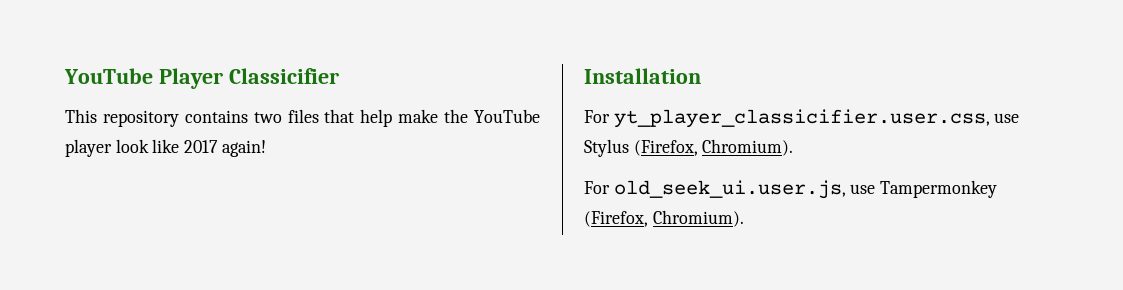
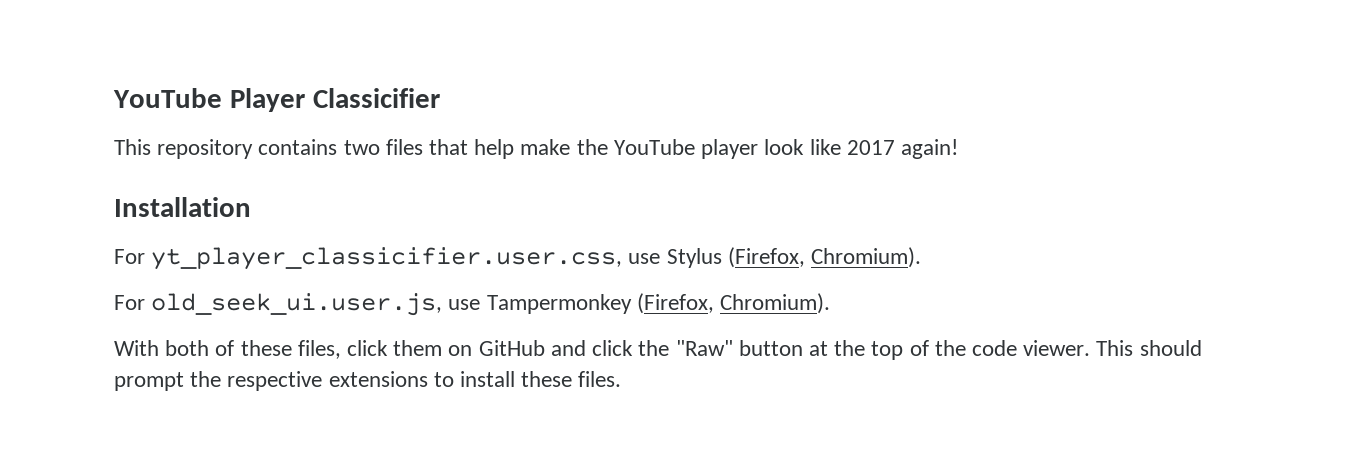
+ With both of these files, click them on GitHub and click the "Raw" button at the top of the code viewer. This should prompt the respective extensions to install these files.

